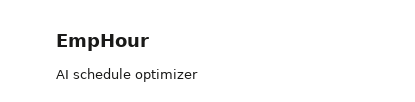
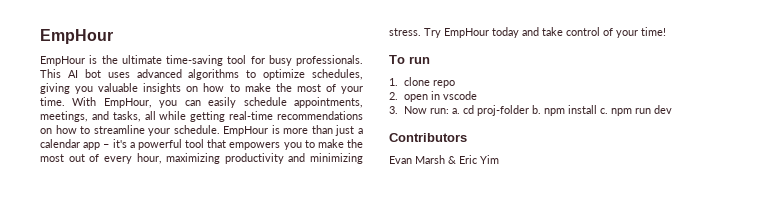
- AI schedule optimizer
+ EmpHour is the ultimate time-saving tool for busy professionals. This AI bot uses advanced algorithms to optimize schedules, giving you valuable insights on how to make the most of your time. With EmpHour, you can easily schedule appointments, meetings, and tasks, all while getting real-time recommendations on how to streamline your schedule. EmpHour is more than just a calendar app – it's a powerful tool that empowers you to make the most out of every hour, maximizing productivity and minimizing stress. Try EmpHour today and take control of your time!
+ To run
+ 1. clone repo
+ 2. open in vscode
+ 3. Now run: a. cd proj-folder b. npm install c. npm run dev
+ Contributors
+ Evan Marsh & Eric Yim

